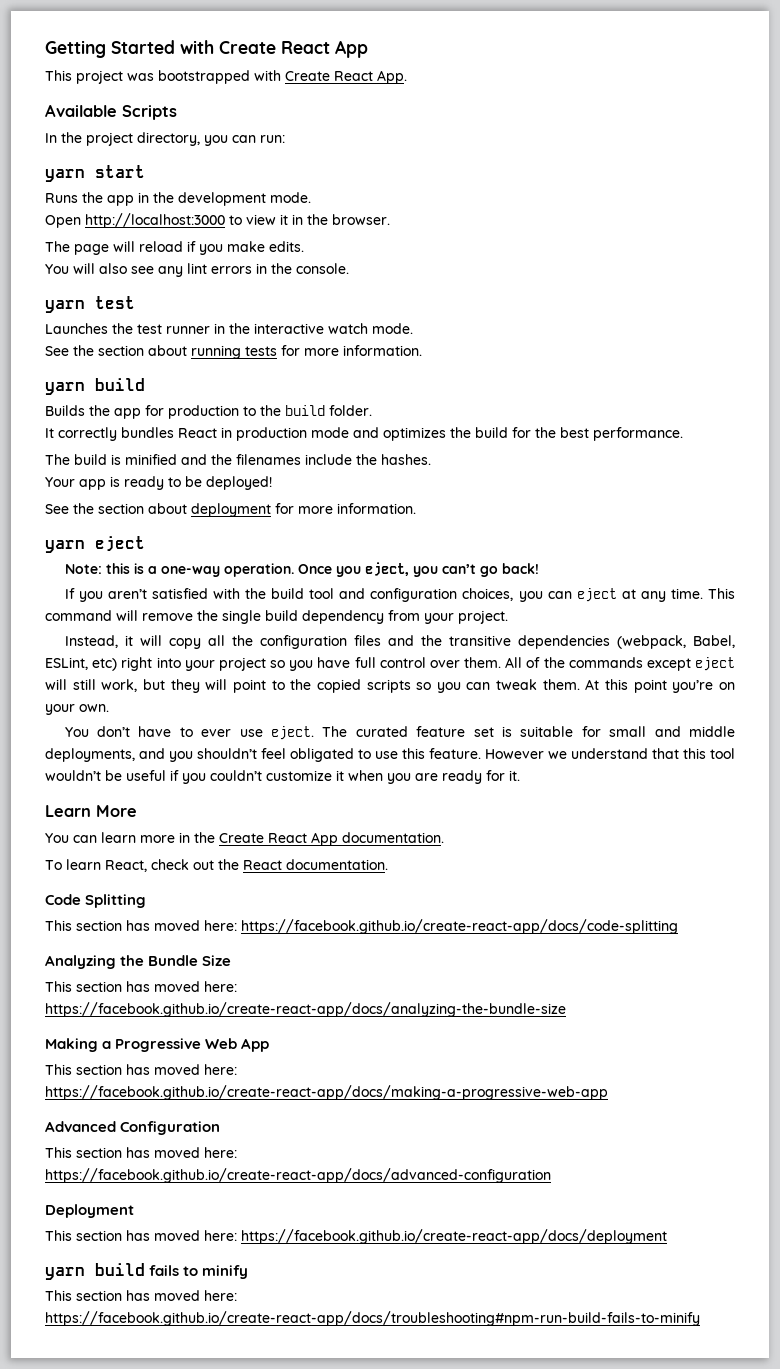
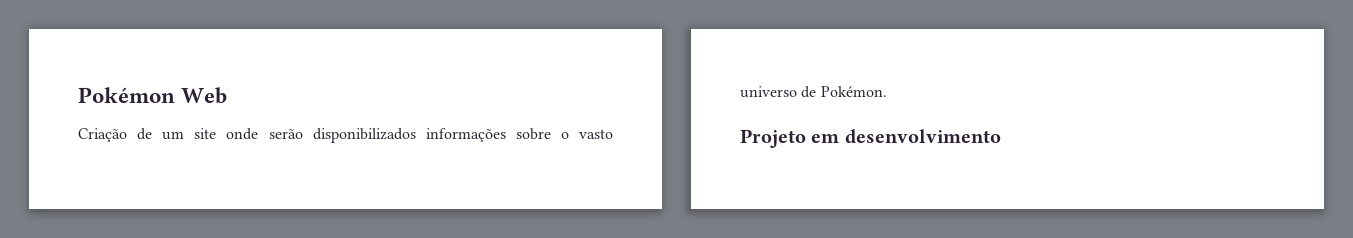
- Getting Started with Create React App
- This project was bootstrapped with Create React App.
- Available Scripts
- In the project directory, you can run:
- yarn start
- Runs the app in the development mode.
- Open http://localhost:3000 to view it in the browser.
- The page will reload if you make edits.
- You will also see any lint errors in the console.
- yarn test
- Launches the test runner in the interactive watch mode.
- See the section about running tests for more information.
- yarn build
- Builds the app for production to the build folder.
- It correctly bundles React in production mode and optimizes the build for the best performance.
- The build is minified and the filenames include the hashes.
- Your app is ready to be deployed!
- See the section about deployment for more information.
- yarn eject
- Note: this is a one-way operation. Once you eject, you can’t go back!
- If you aren’t satisfied with the build tool and configuration choices, you can eject at any time. This command will remove the single build dependency from your project.
- Instead, it will copy all the configuration files and the transitive dependencies (webpack, Babel, ESLint, etc) right into your project so you have full control over them. All of the commands except eject will still work, but they will point to the copied scripts so you can tweak them. At this point you’re on your own.
- You don’t have to ever use eject. The curated feature set is suitable for small and middle deployments, and you shouldn’t feel obligated to use this feature. However we understand that this tool wouldn’t be useful if you couldn’t customize it when you are ready for it.
- Learn More
- You can learn more in the Create React App documentation.
- To learn React, check out the React documentation.
- Code Splitting
- This section has moved here: https://facebook.github.io/create-react-app/docs/code-splitting
- Analyzing the Bundle Size
- This section has moved here: https://facebook.github.io/create-react-app/docs/analyzing-the-bundle-size
- Making a Progressive Web App
- This section has moved here: https://facebook.github.io/create-react-app/docs/making-a-progressive-web-app
- Advanced Configuration
- This section has moved here: https://facebook.github.io/create-react-app/docs/advanced-configuration
- Deployment
- This section has moved here: https://facebook.github.io/create-react-app/docs/deployment
- yarn build fails to minify
- This section has moved here: https://facebook.github.io/create-react-app/docs/troubleshooting#npm-run-build-fails-to-minify
+ Pokémon Web
+ Criação de um site onde serão disponibilizados informações sobre o vasto universo de Pokémon.
+ Projeto em desenvolvimento

